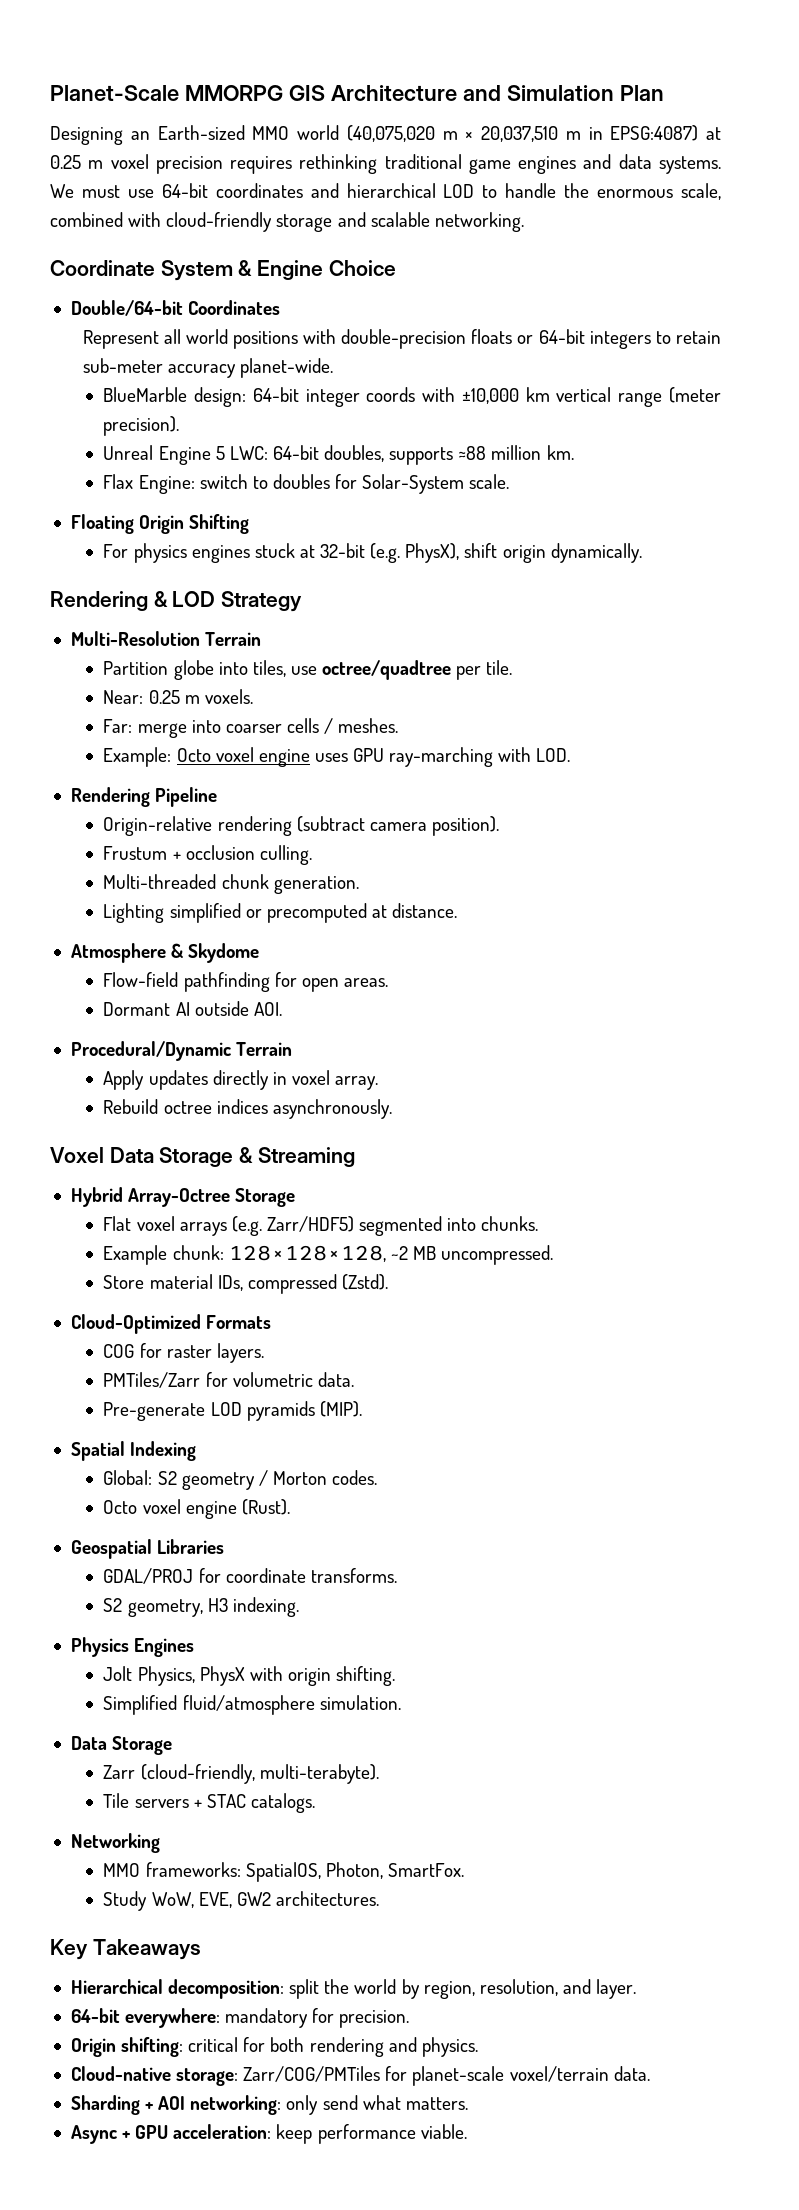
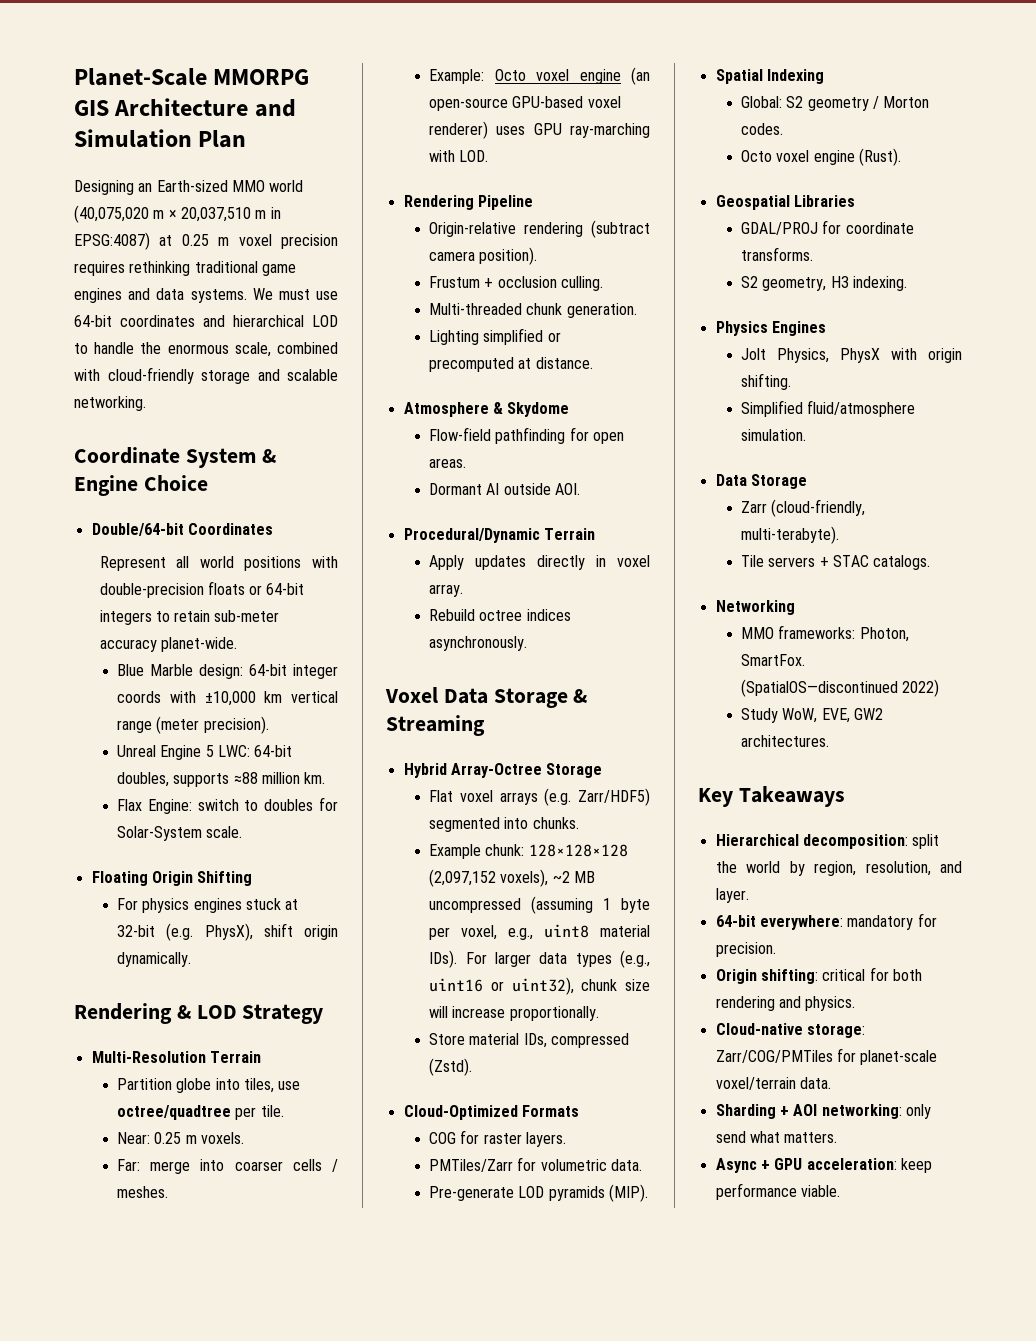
- BlueMarble design: 64-bit integer coords with ±10,000 km vertical range (meter precision).
+ Blue Marble design: 64-bit integer coords with ±10,000 km vertical range (meter precision).
- Example: Octo voxel engine uses GPU ray-marching with LOD.
+ Example: Octo voxel engine (an open-source GPU-based voxel renderer) uses GPU ray-marching with LOD.
- Example chunk: 128×128×128, ~2 MB uncompressed.
+ Example chunk: 128×128×128 (2,097,152 voxels), ~2 MB uncompressed (assuming 1 byte per voxel, e.g., uint8 material IDs). For larger data types (e.g., uint16 or uint32), chunk size will increase proportionally.
- MMO frameworks: SpatialOS, Photon, SmartFox.
+ MMO frameworks: Photon, SmartFox. (SpatialOS—discontinued 2022)

